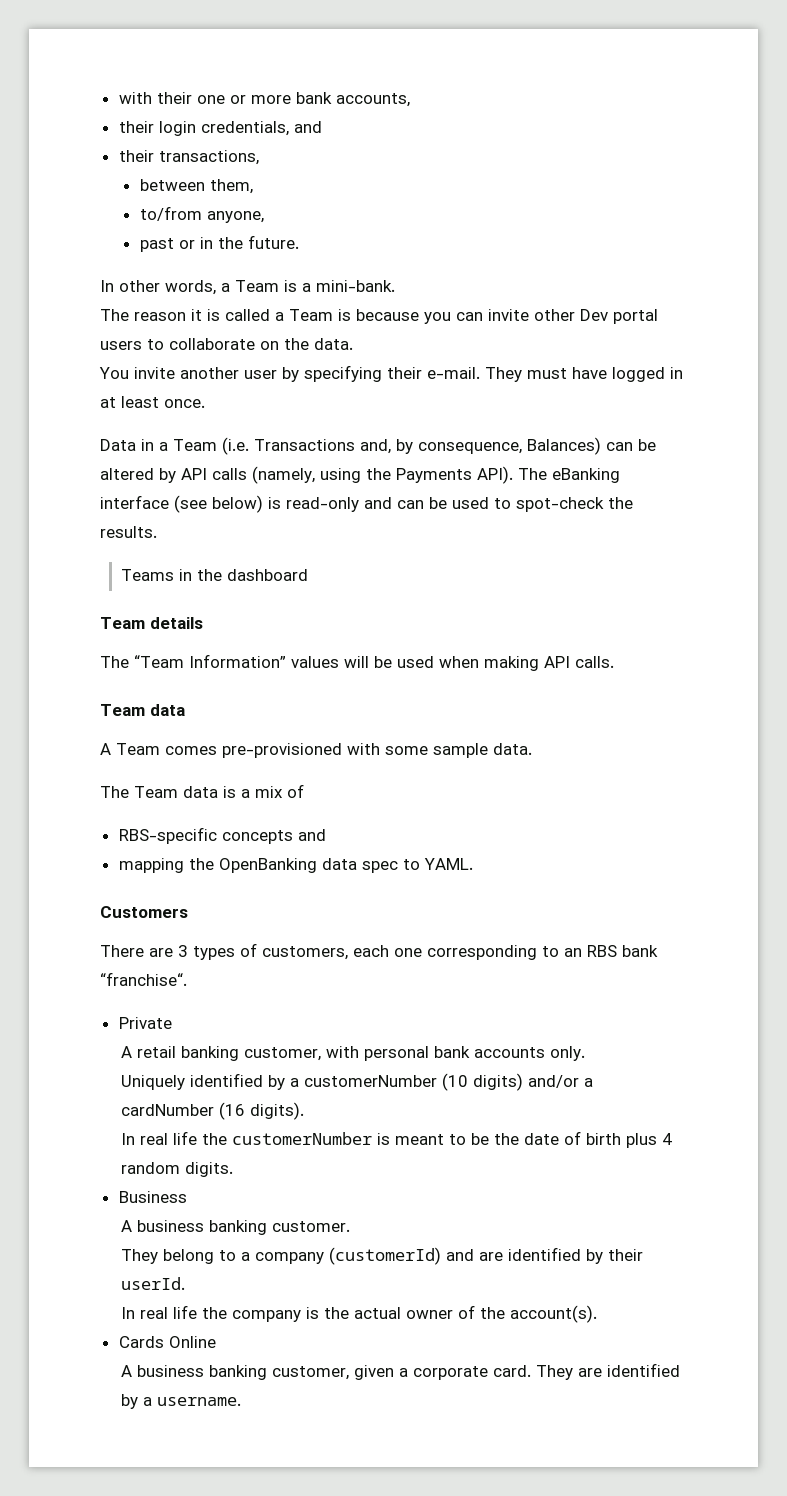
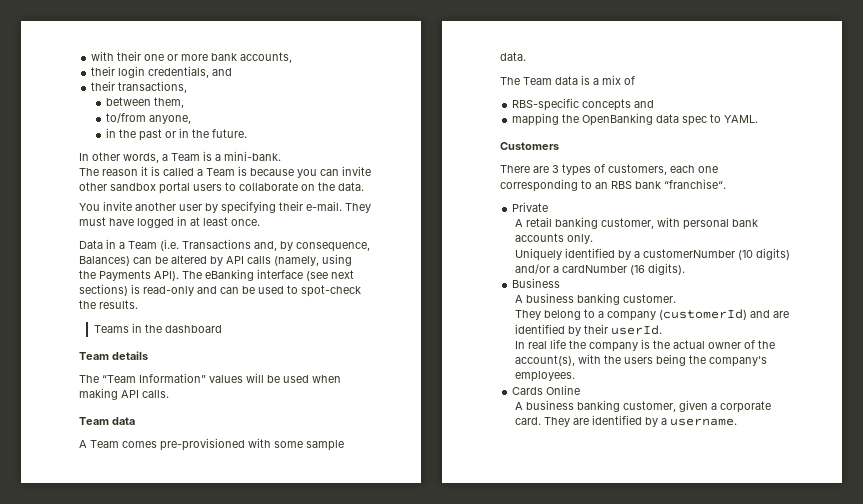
- past or in the future.
+ in the past or in the future.
- The reason it is called a Team is because you can invite other Dev portal users to collaborate on the data.
+ The reason it is called a Team is because you can invite other sandbox portal users to collaborate on the data.
- The eBanking interface (see below) is read-only and can be used to spot-check the results.
+ The eBanking interface (see next sections) is read-only and can be used to spot-check the results.
- In real life the customerNumber is meant to be the date of birth plus 4 random digits.
- In real life the company is the actual owner of the account(s).
+ In real life the company is the actual owner of the account(s), with the users being the company's employees.

